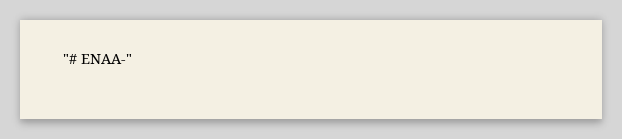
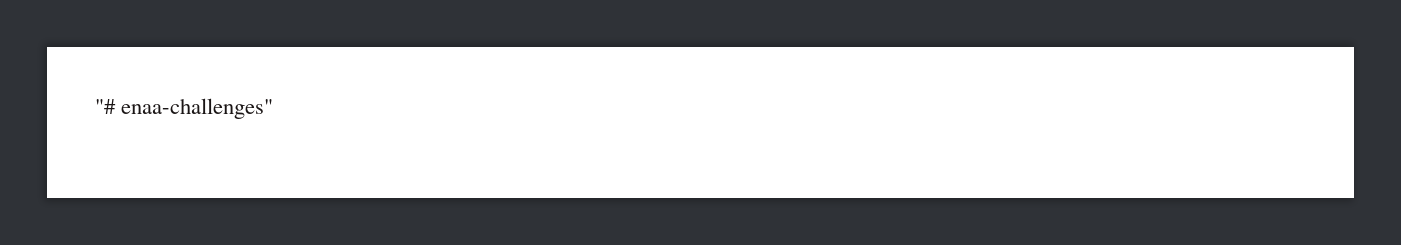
- "# ENAA-"
+ "# enaa-challenges"

